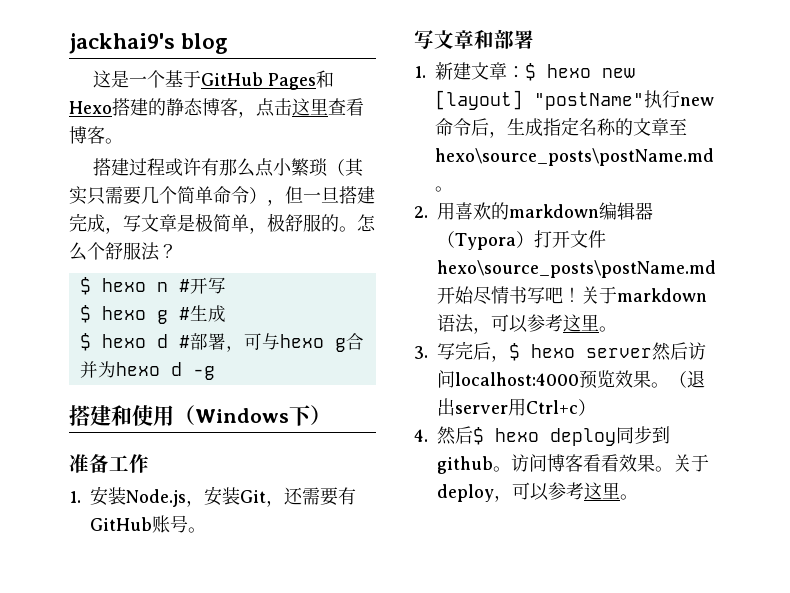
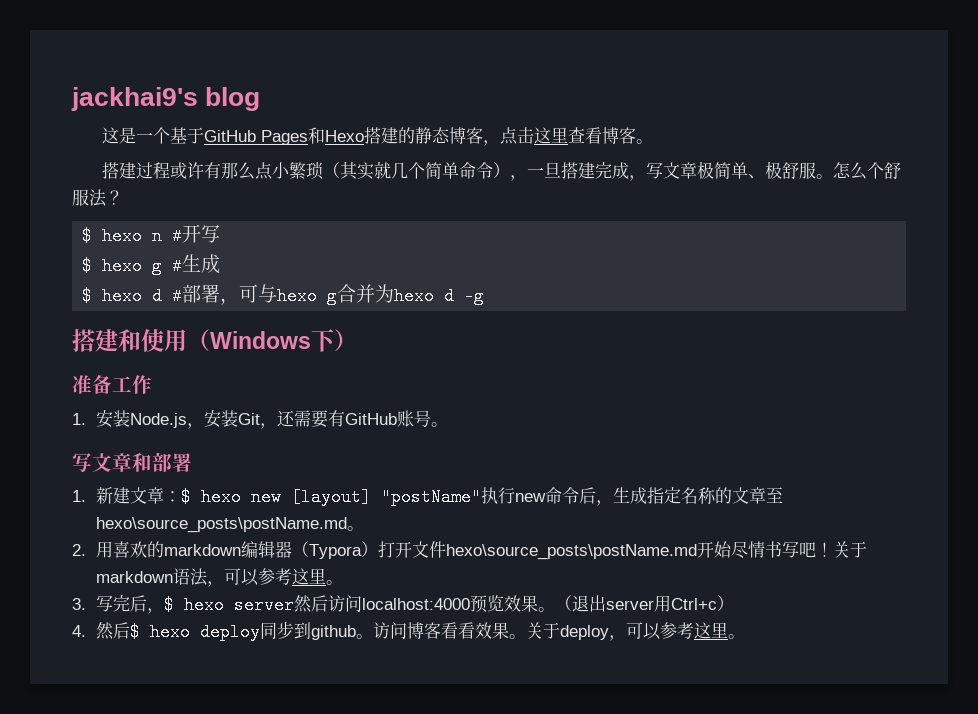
- 搭建过程或许有那么点小繁琐（其实只需要几个简单命令），但一旦搭建完成，写文章是极简单，极舒服的。
+ 搭建过程或许有那么点小繁琐（其实就几个简单命令），一旦搭建完成，写文章极简单、极舒服。

